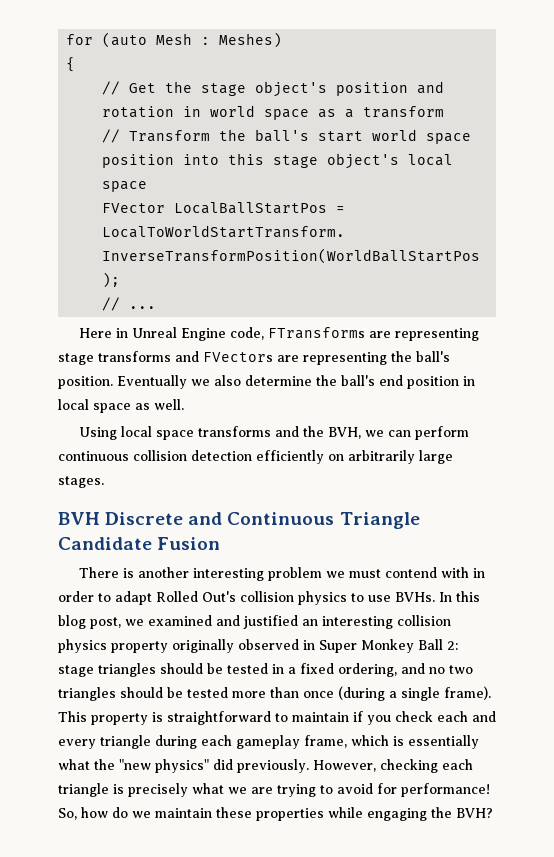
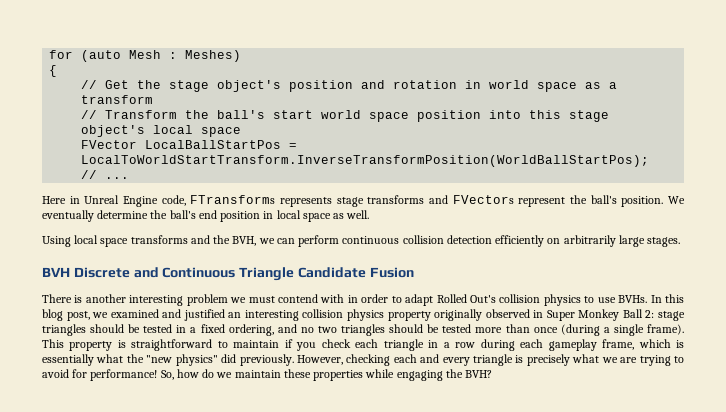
- Here in Unreal Engine code, FTransforms are representing stage transforms and FVectors are representing the ball's position.
+ Here in Unreal Engine code, FTransforms represents stage transforms and FVectors represent the ball's position.
- Eventually we also determine the ball's end position in local space as well.
+ We eventually determine the ball's end position in local space as well.
- This property is straightforward to maintain if you check each and every triangle during each gameplay frame, which is essentially what the "new physics" did previously.
+ This property is straightforward to maintain if you check each triangle in a row during each gameplay frame, which is essentially what the "new physics" did previously.
- However, checking each triangle is precisely what we are trying to avoid for performance!
+ However, checking each and every triangle is precisely what we are trying to avoid for performance!

